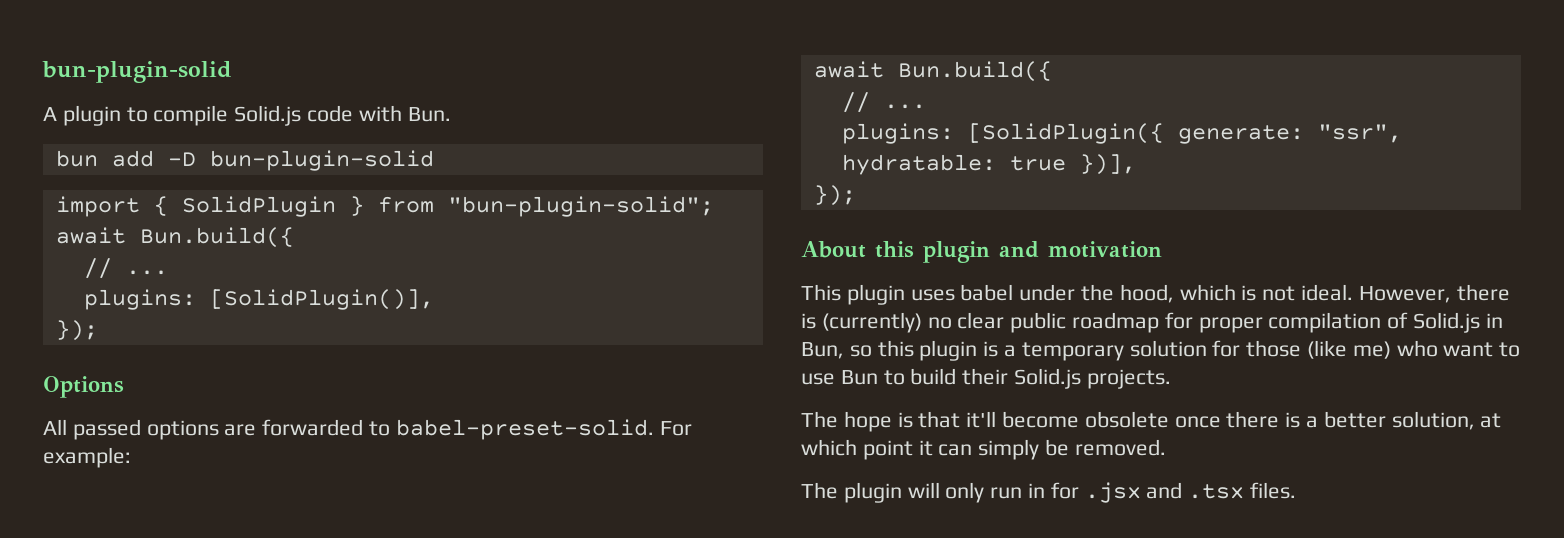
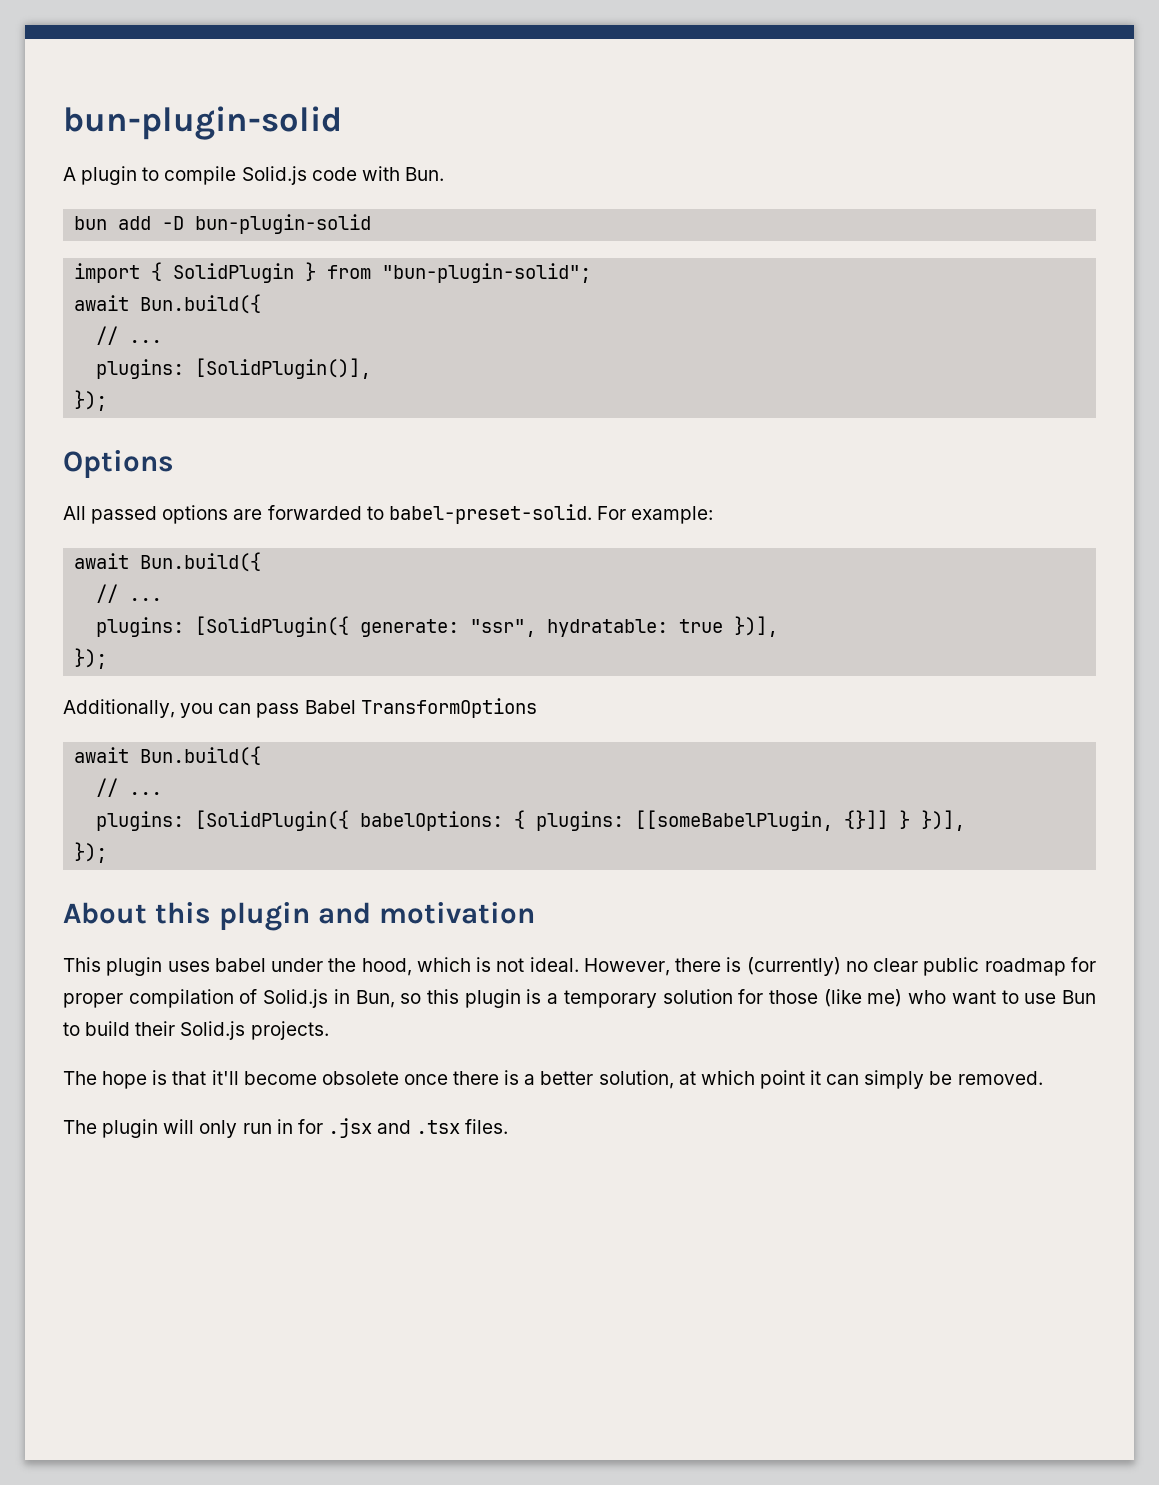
+ Additionally, you can pass Babel TransformOptions
+ await Bun.build({
+ // ...
+ plugins: [SolidPlugin({ babelOptions: { plugins: [[someBabelPlugin, {}]] } })],
+ });

